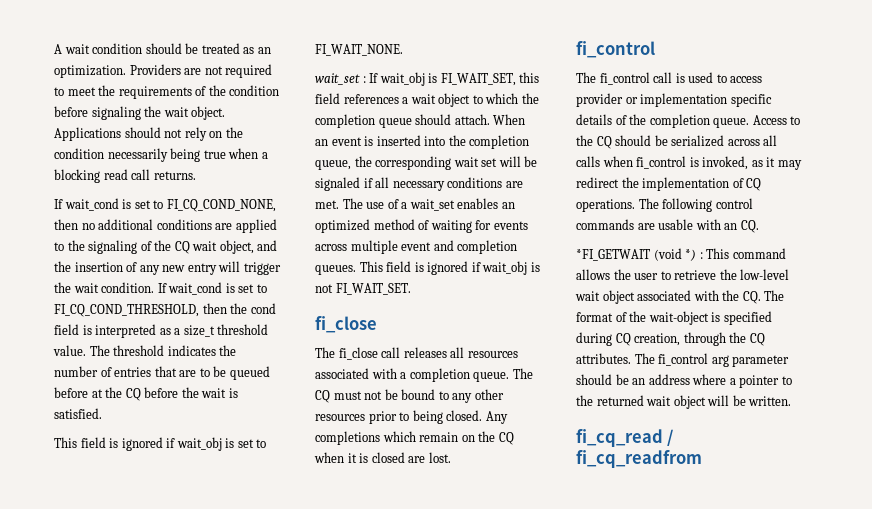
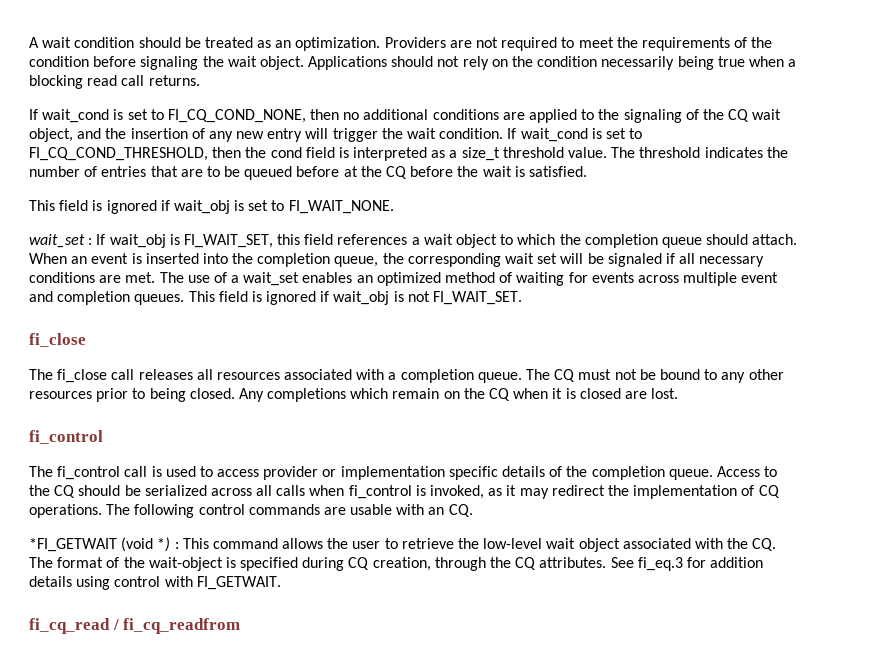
- The fi_control arg parameter should be an address where a pointer to the returned wait object will be written.
+ See fi_eq.3 for addition details using control with FI_GETWAIT.

